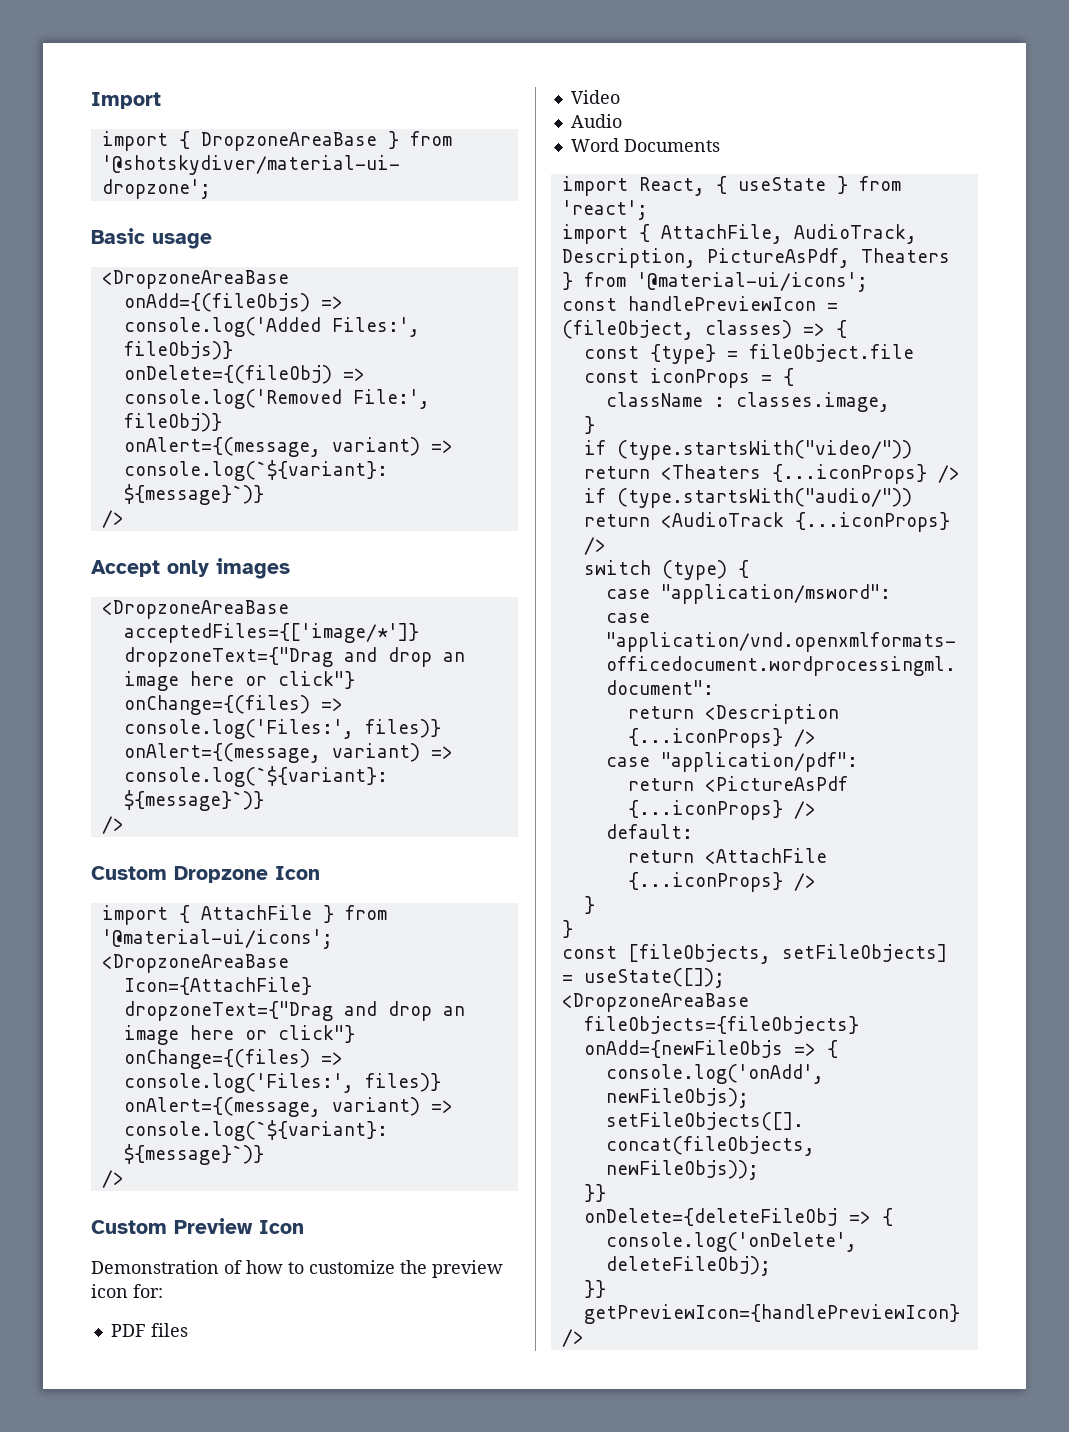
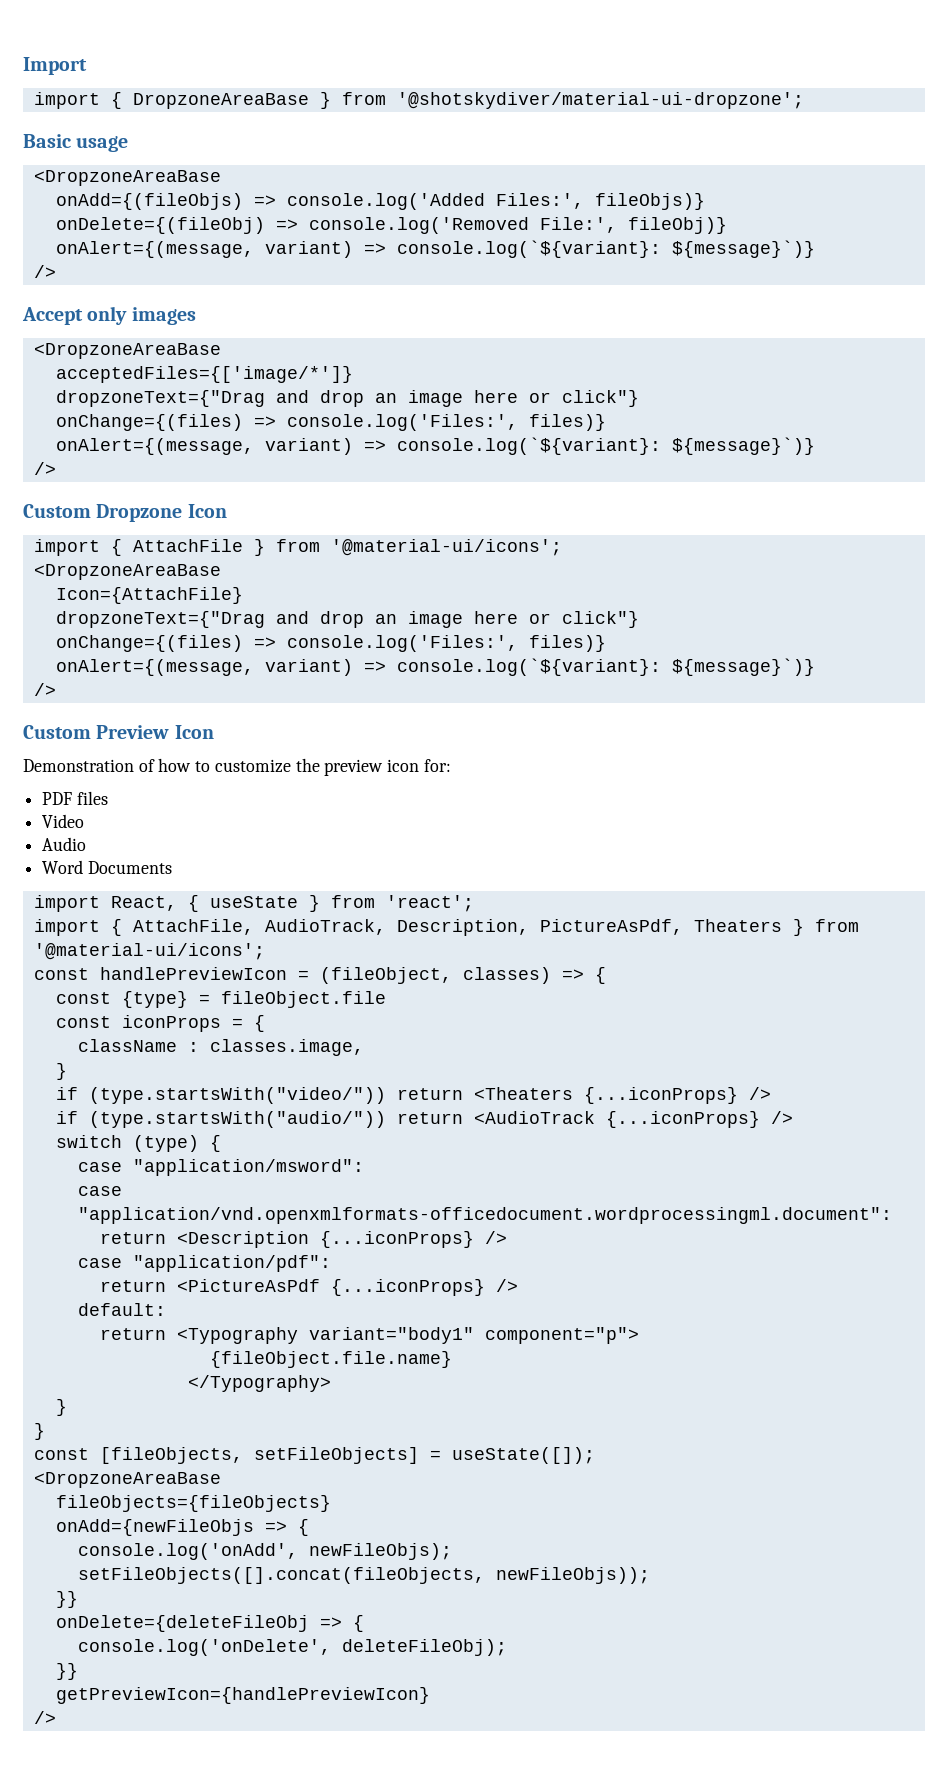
- return <AttachFile {...iconProps} />
+ return <Typography variant="body1" component="p">
+ {fileObject.file.name}
+ </Typography>

